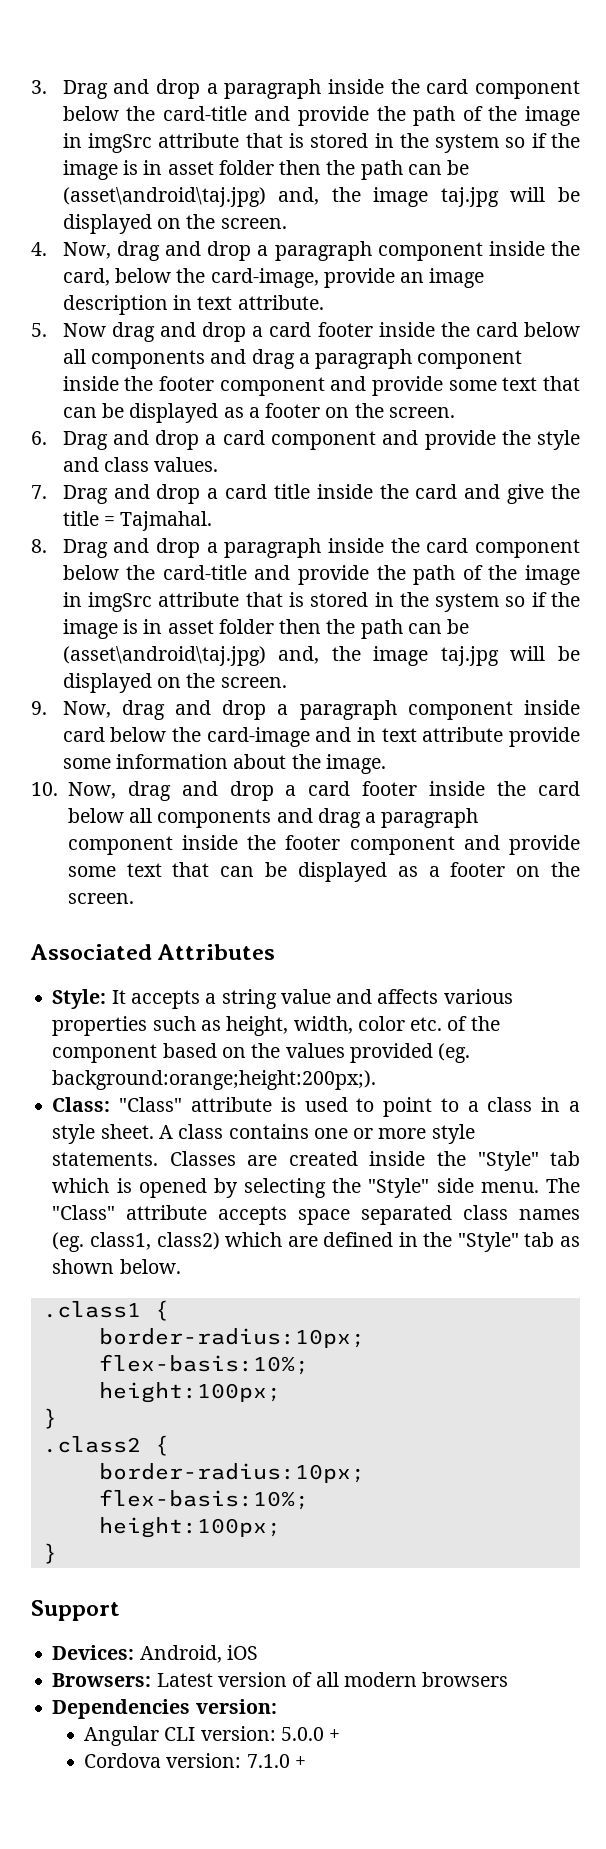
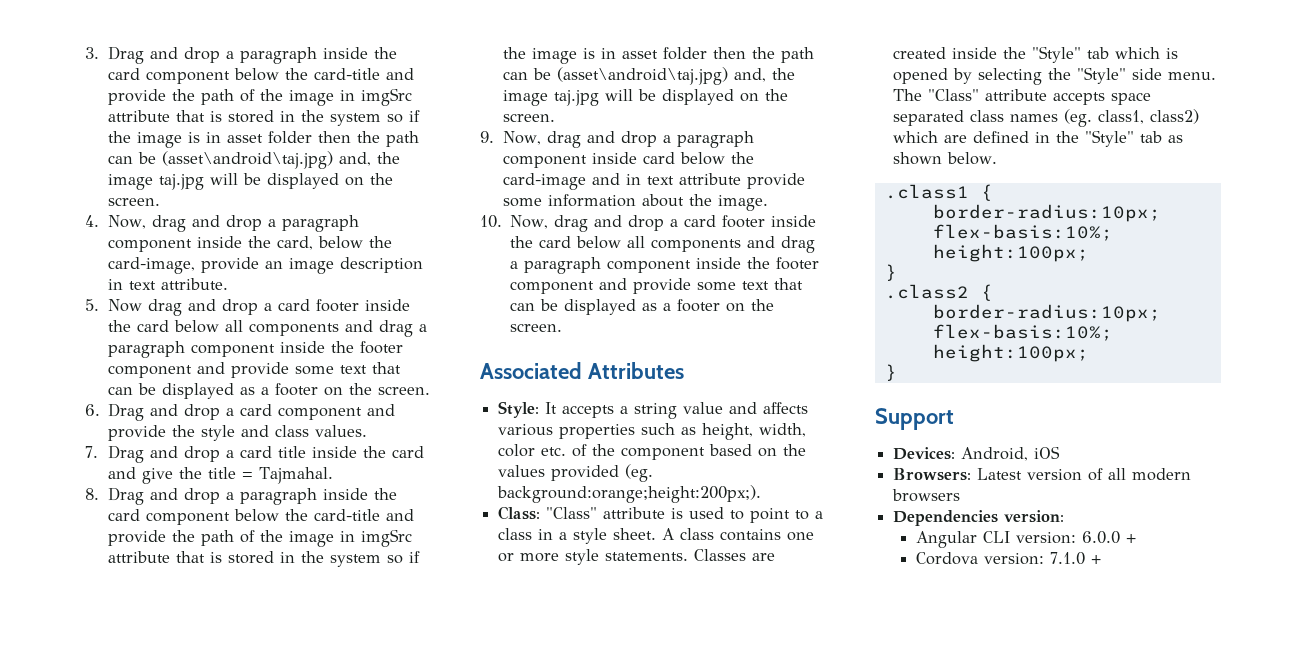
- Angular CLI version: 5.0.0 +
+ Angular CLI version: 6.0.0 +

